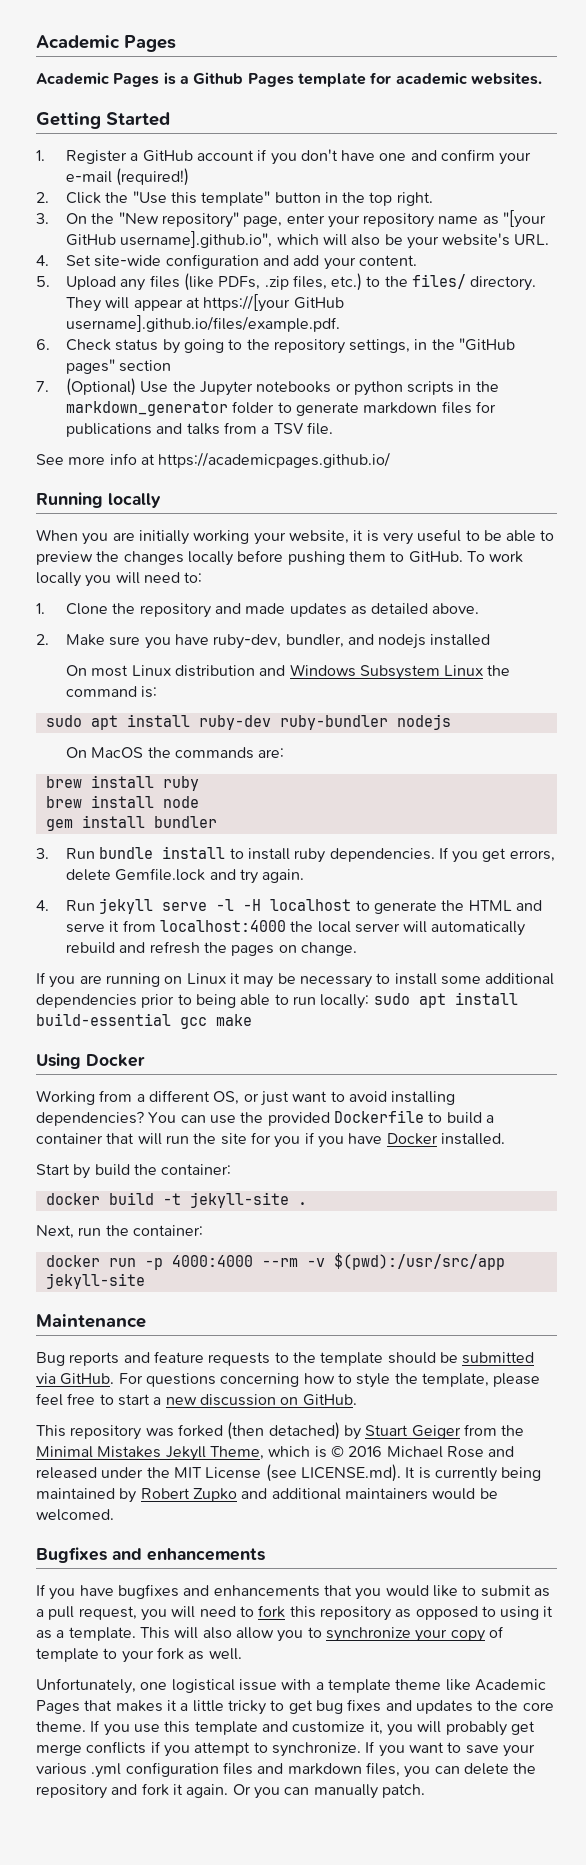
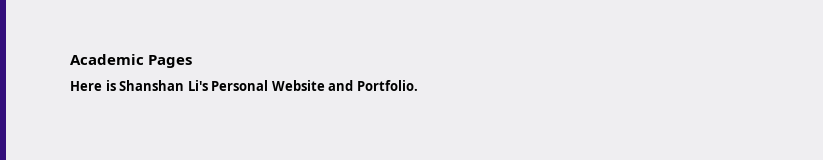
- Academic Pages is a Github Pages template for academic websites.
- Getting Started
- 1. Register a GitHub account if you don't have one and confirm your e-mail (required!)
- 2. Click the "Use this template" button in the top right.
- 3. On the "New repository" page, enter your repository name as "[your GitHub username].github.io", which will also be your website's URL.
- 4. Set site-wide configuration and add your content.
- 5. Upload any files (like PDFs, .zip files, etc.) to the files/ directory. They will appear at https://[your GitHub username].github.io/files/example.pdf.
- 6. Check status by going to the repository settings, in the "GitHub pages" section
- 7. (Optional) Use the Jupyter notebooks or python scripts in the markdown_generator folder to generate markdown files for publications and talks from a TSV file.
- See more info at https://academicpages.github.io/
- Running locally
- When you are initially working your website, it is very useful to be able to preview the changes locally before pushing them to GitHub. To work locally you will need to:
- 1. Clone the repository and made updates as detailed above.
- 2. Make sure you have ruby-dev, bundler, and nodejs installed
- On most Linux distribution and Windows Subsystem Linux the command is:
- sudo apt install ruby-dev ruby-bundler nodejs
- On MacOS the commands are:
- brew install ruby
- brew install node
- gem install bundler
- 3. Run bundle install to install ruby dependencies. If you get errors, delete Gemfile.lock and try again.
- 4. Run jekyll serve -l -H localhost to generate the HTML and serve it from localhost:4000 the local server will automatically rebuild and refresh the pages on change.
- If you are running on Linux it may be necessary to install some additional dependencies prior to being able to run locally: sudo apt install build-essential gcc make
- Using Docker
- Working from a different OS, or just want to avoid installing dependencies? You can use the provided Dockerfile to build a container that will run the site for you if you have Docker installed.
- Start by build the container:
- docker build -t jekyll-site .
- Next, run the container:
- docker run -p 4000:4000 --rm -v $(pwd):/usr/src/app jekyll-site
- Maintenance
- Bug reports and feature requests to the template should be submitted via GitHub. For questions concerning how to style the template, please feel free to start a new discussion on GitHub.
- This repository was forked (then detached) by Stuart Geiger from the Minimal Mistakes Jekyll Theme, which is © 2016 Michael Rose and released under the MIT License (see LICENSE.md). It is currently being maintained by Robert Zupko and additional maintainers would be welcomed.
- Bugfixes and enhancements
- If you have bugfixes and enhancements that you would like to submit as a pull request, you will need to fork this repository as opposed to using it as a template. This will also allow you to synchronize your copy of template to your fork as well.
- Unfortunately, one logistical issue with a template theme like Academic Pages that makes it a little tricky to get bug fixes and updates to the core theme. If you use this template and customize it, you will probably get merge conflicts if you attempt to synchronize. If you want to save your various .yml configuration files and markdown files, you can delete the repository and fork it again. Or you can manually patch.
+ Here is Shanshan Li's Personal Website and Portfolio.

